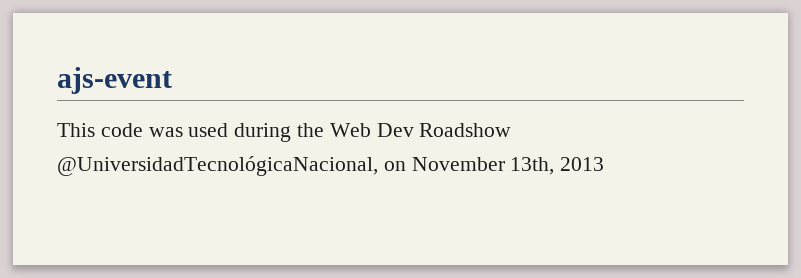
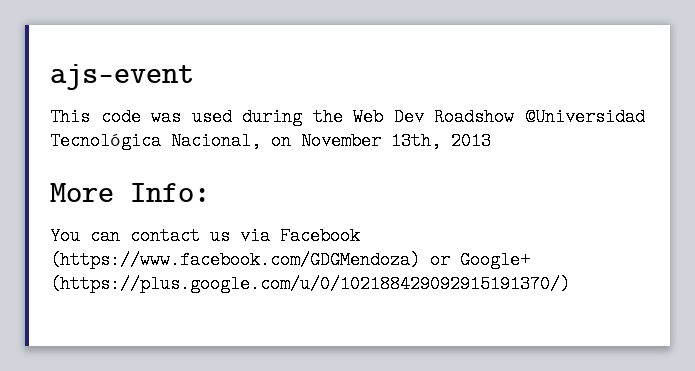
- This code was used during the Web Dev Roadshow @UniversidadTecnológicaNacional, on November 13th, 2013
+ This code was used during the Web Dev Roadshow @Universidad Tecnológica Nacional, on November 13th, 2013
+ More Info:
+ You can contact us via Facebook (https://www.facebook.com/GDGMendoza) or Google+ (https://plus.google.com/u/0/102188429092915191370/)

